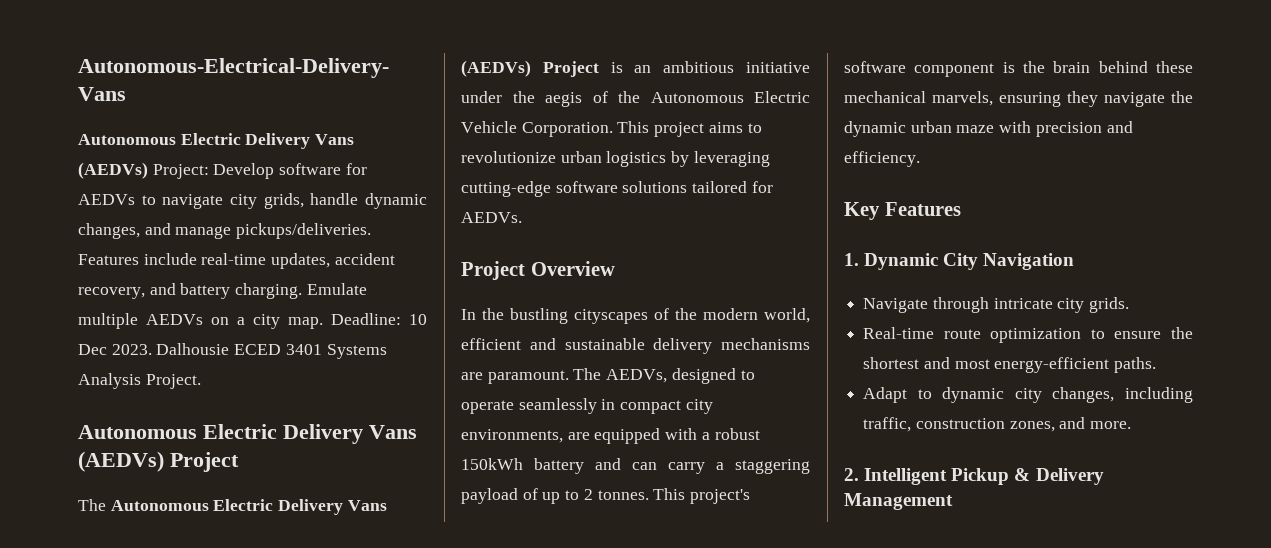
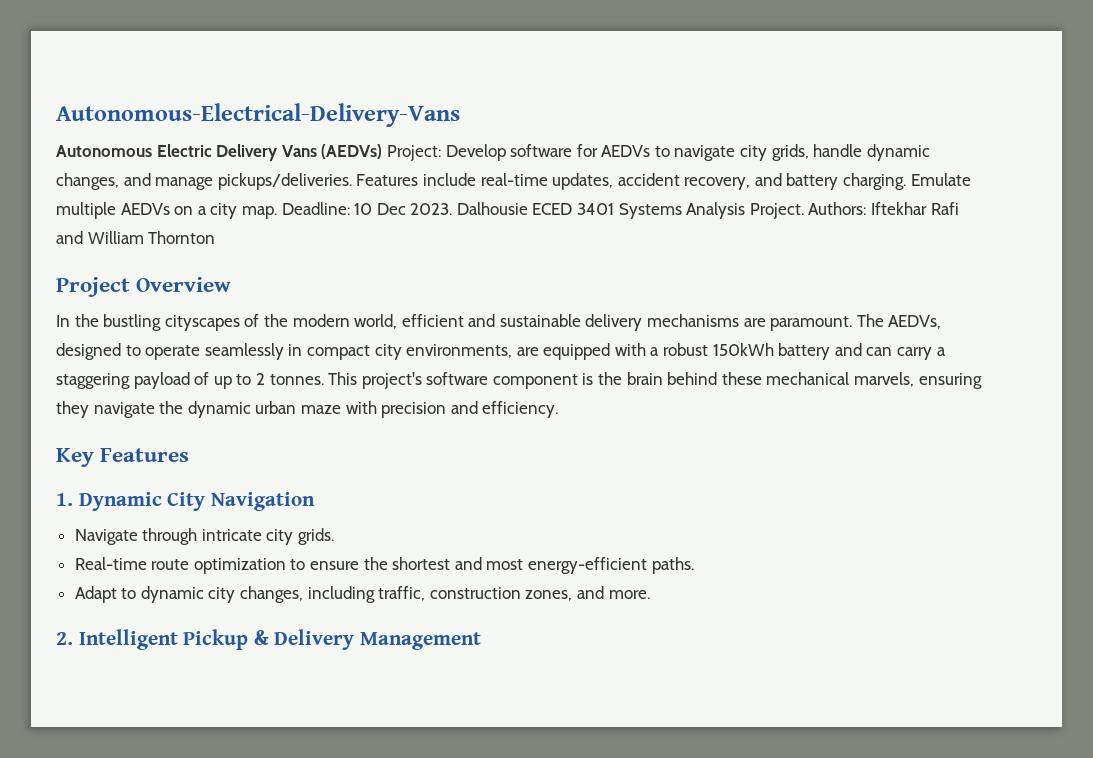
- Dalhousie ECED 3401 Systems Analysis Project.
- Autonomous Electric Delivery Vans (AEDVs) Project
- The Autonomous Electric Delivery Vans (AEDVs) Project is an ambitious initiative under the aegis of the Autonomous Electric Vehicle Corporation. This project aims to revolutionize urban logistics by leveraging cutting-edge software solutions tailored for AEDVs.
+ Dalhousie ECED 3401 Systems Analysis Project. Authors: Iftekhar Rafi and William Thornton

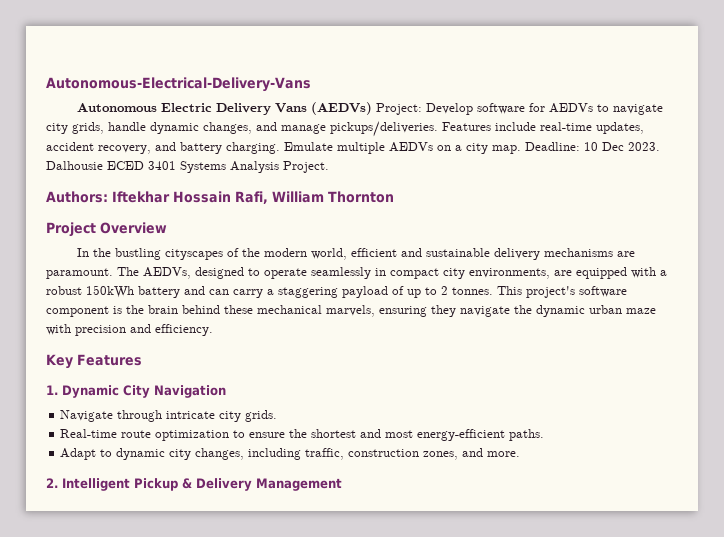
- Dalhousie ECED 3401 Systems Analysis Project. Authors: Iftekhar Rafi and William Thornton
+ Dalhousie ECED 3401 Systems Analysis Project.
+ Authors: Iftekhar Hossain Rafi, William Thornton

